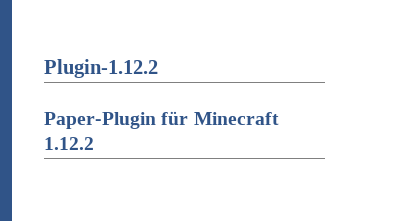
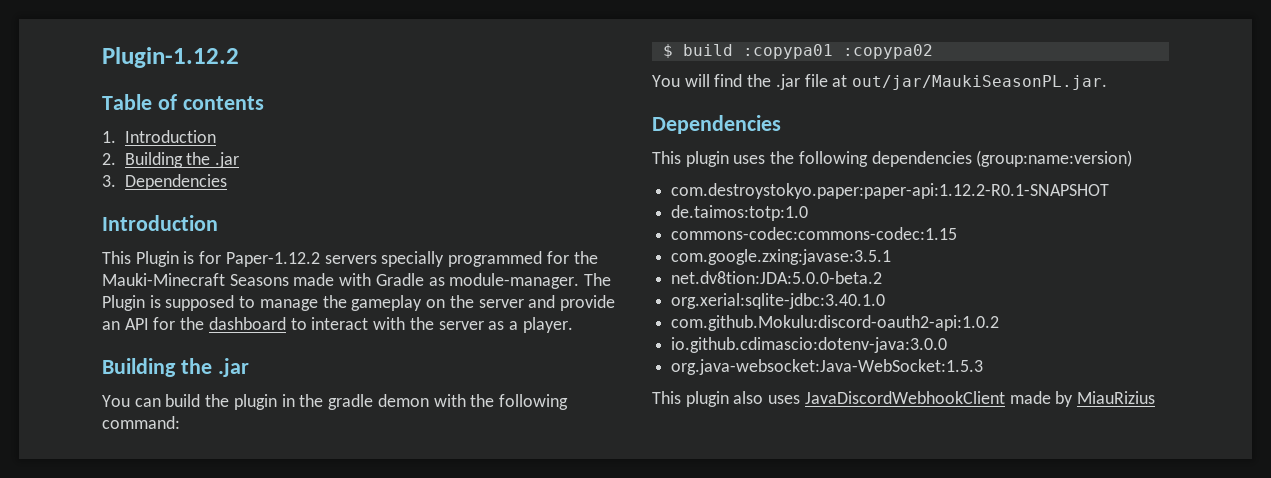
- Paper-Plugin für Minecraft 1.12.2
+ Table of contents
+ 1. Introduction
+ 2. Building the .jar
+ 3. Dependencies
+ Introduction
+ This Plugin is for Paper-1.12.2 servers specially programmed for the Mauki-Minecraft Seasons made with Gradle as module-manager. The Plugin is supposed to manage the gameplay on the server and provide an API for the dashboard to interact with the server as a player.
+ Building the .jar
+ You can build the plugin in the gradle demon with the following command:
+ $ build :copypa01 :copypa02
+ You will find the .jar file at out/jar/MaukiSeasonPL.jar.
+ Dependencies
+ This plugin uses the following dependencies (group:name:version)
+ com.destroystokyo.paper:paper-api:1.12.2-R0.1-SNAPSHOT
+ de.taimos:totp:1.0
+ commons-codec:commons-codec:1.15
+ com.google.zxing:javase:3.5.1
+ net.dv8tion:JDA:5.0.0-beta.2
+ org.xerial:sqlite-jdbc:3.40.1.0
+ com.github.Mokulu:discord-oauth2-api:1.0.2
+ io.github.cdimascio:dotenv-java:3.0.0
+ org.java-websocket:Java-WebSocket:1.5.3
+ This plugin also uses JavaDiscordWebhookClient made by MiauRizius

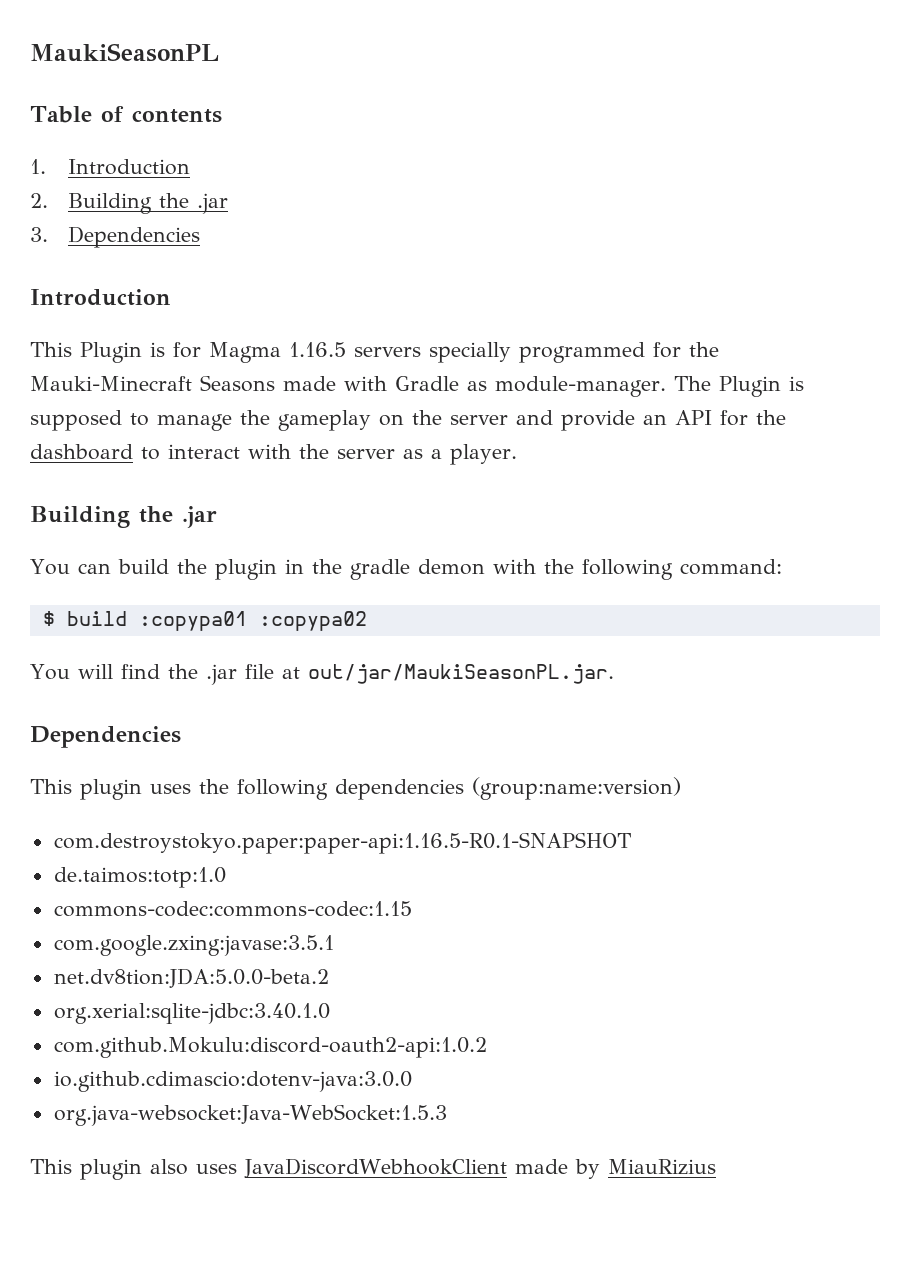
- Plugin-1.12.2
+ MaukiSeasonPL
- This Plugin is for Paper-1.12.2 servers specially programmed for the Mauki-Minecraft Seasons made with Gradle as module-manager.
+ This Plugin is for Magma 1.16.5 servers specially programmed for the Mauki-Minecraft Seasons made with Gradle as module-manager.
- com.destroystokyo.paper:paper-api:1.12.2-R0.1-SNAPSHOT
+ com.destroystokyo.paper:paper-api:1.16.5-R0.1-SNAPSHOT

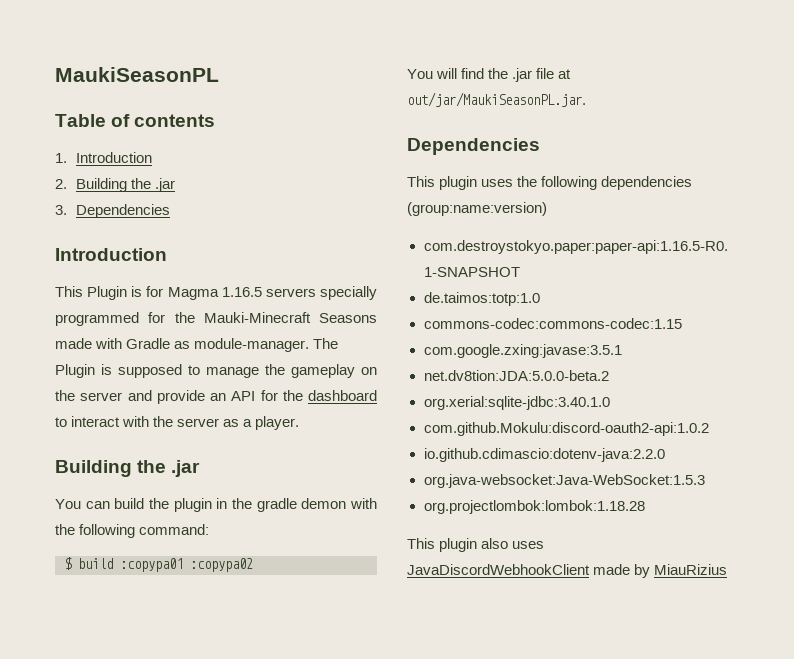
- io.github.cdimascio:dotenv-java:3.0.0
+ io.github.cdimascio:dotenv-java:2.2.0
+ org.projectlombok:lombok:1.18.28

